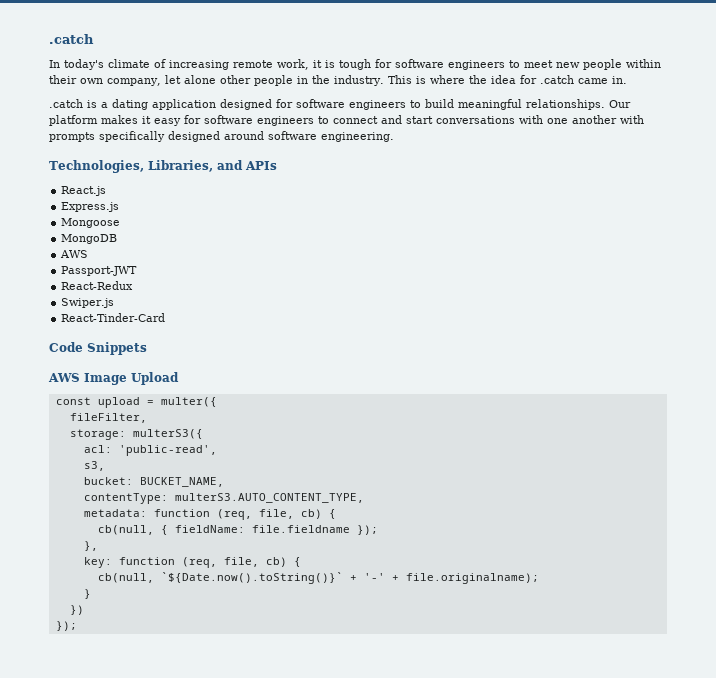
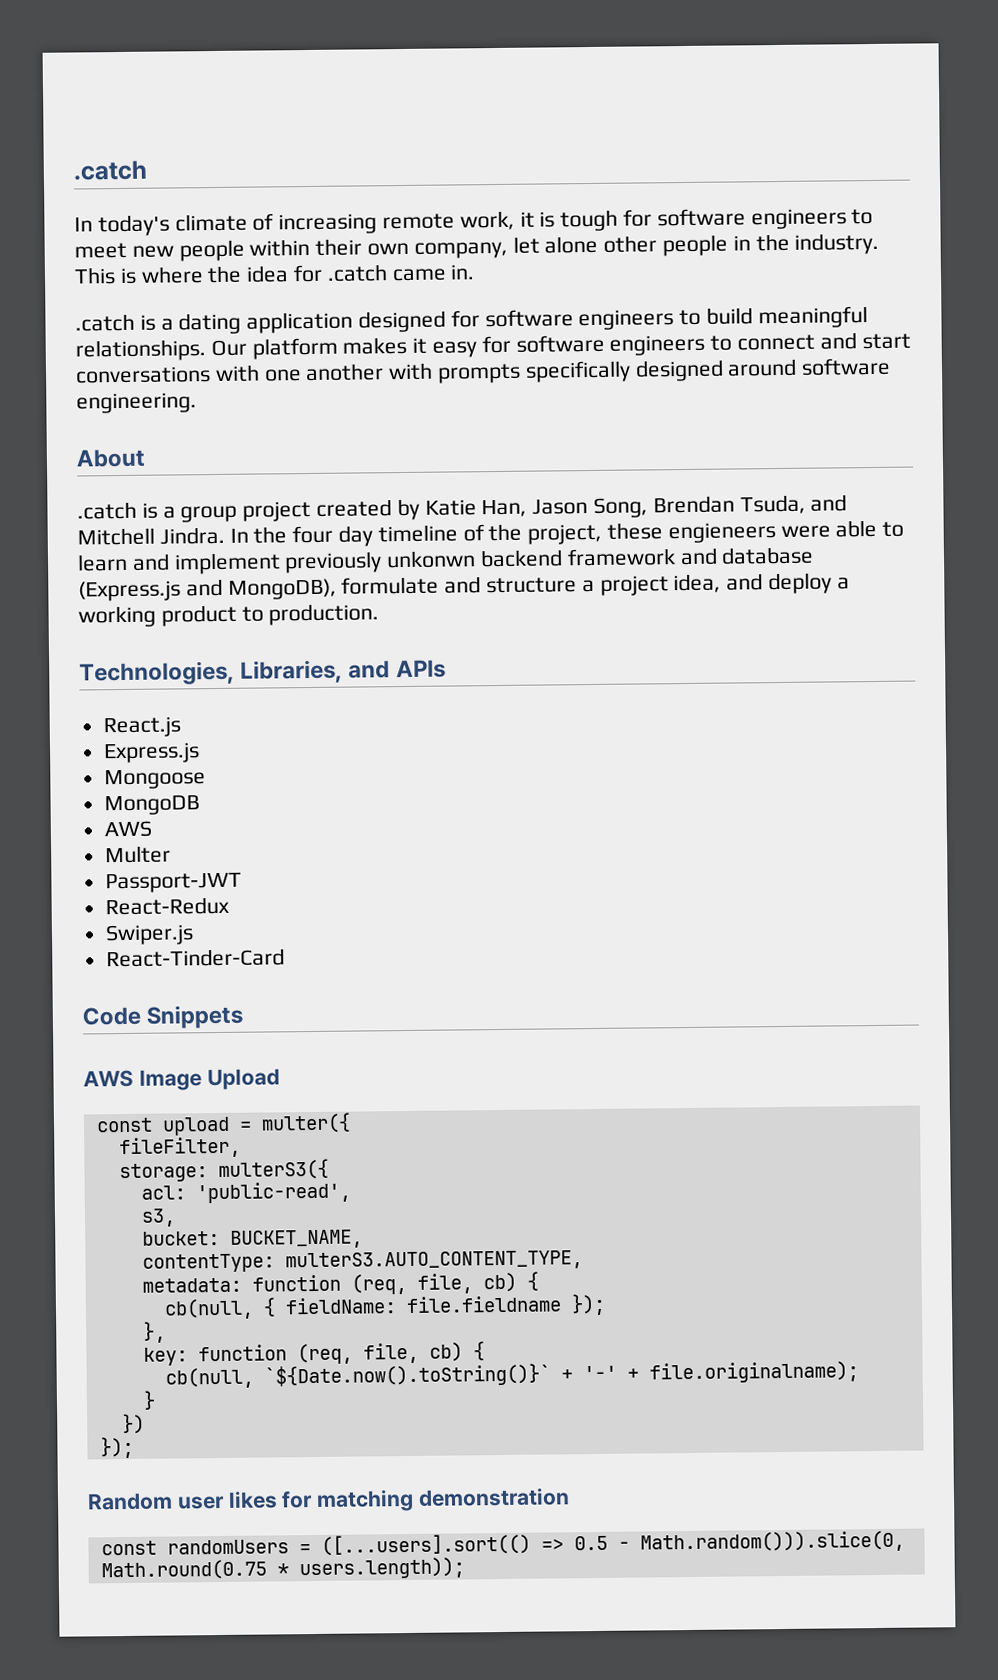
+ About
+ .catch is a group project created by Katie Han, Jason Song, Brendan Tsuda, and Mitchell Jindra. In the four day timeline of the project, these engieneers were able to learn and implement previously unkonwn backend framework and database (Express.js and MongoDB), formulate and structure a project idea, and deploy a working product to production.
+ Multer
+ Random user likes for matching demonstration
+ const randomUsers = ([...users].sort(() => 0.5 - Math.random())).slice(0, Math.round(0.75 * users.length));

